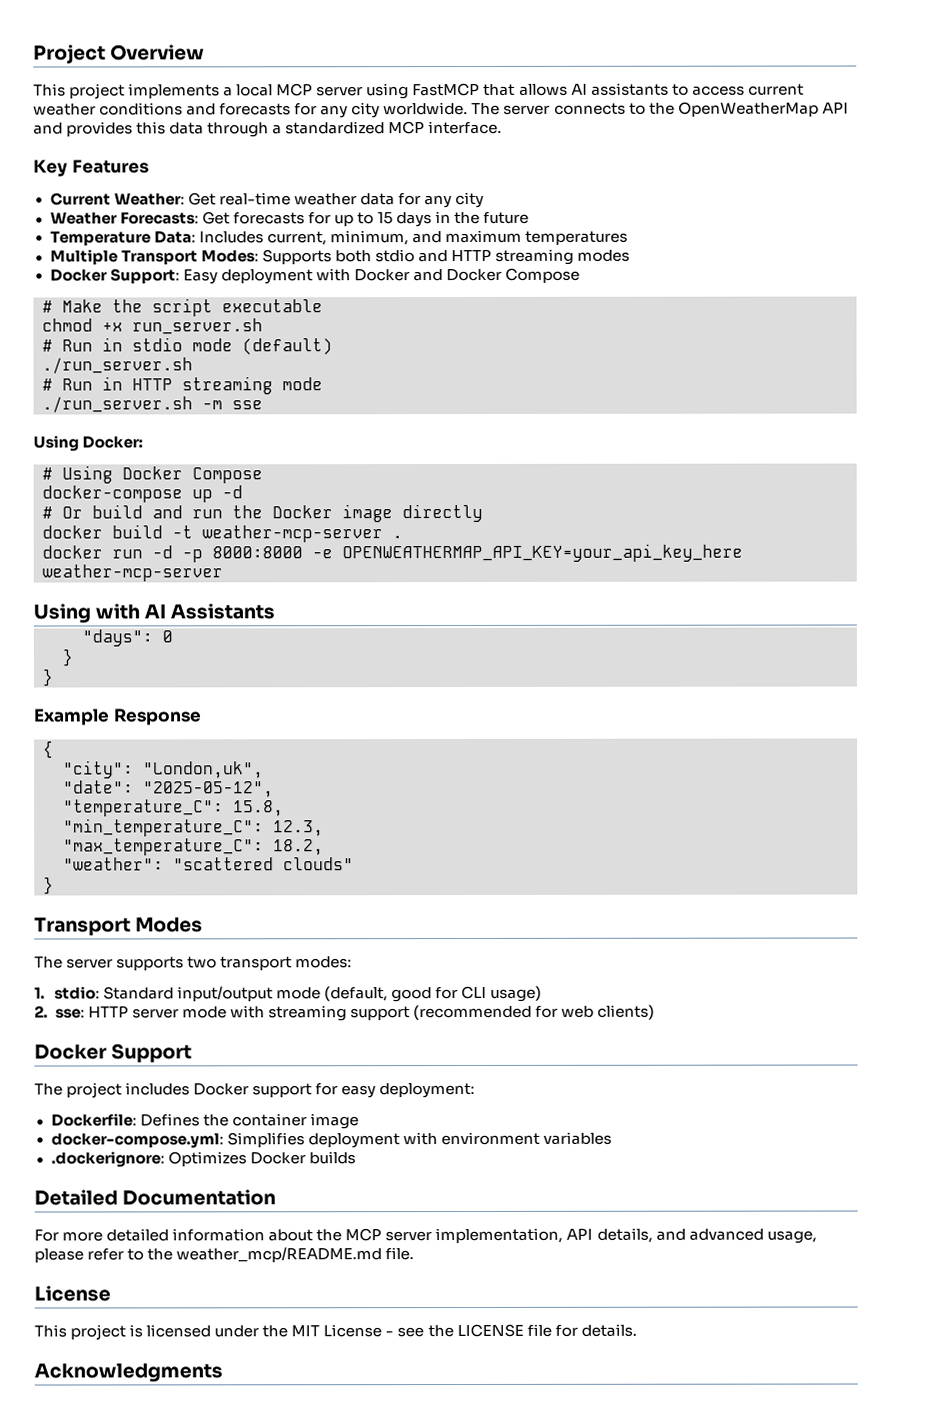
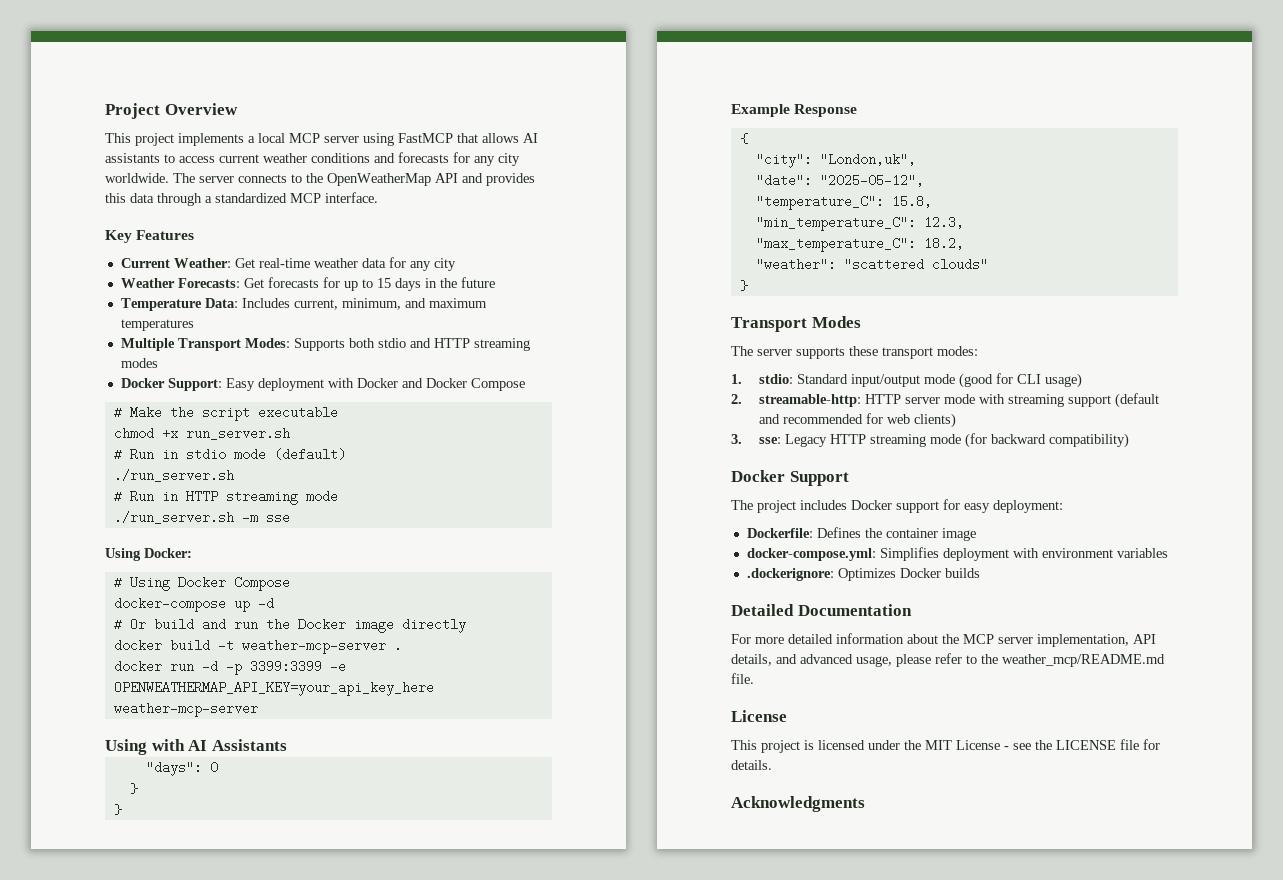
- docker run -d -p 8000:8000 -e OPENWEATHERMAP_API_KEY=your_api_key_here weather-mcp-server
+ docker run -d -p 3399:3399 -e OPENWEATHERMAP_API_KEY=your_api_key_here weather-mcp-server
- The server supports two transport modes:
+ The server supports these transport modes:
- 1. stdio: Standard input/output mode (default, good for CLI usage)
+ 1. stdio: Standard input/output mode (good for CLI usage)
- 2. sse: HTTP server mode with streaming support (recommended for web clients)
+ 2. streamable-http: HTTP server mode with streaming support (default and recommended for web clients)
+ 3. sse: Legacy HTTP streaming mode (for backward compatibility)

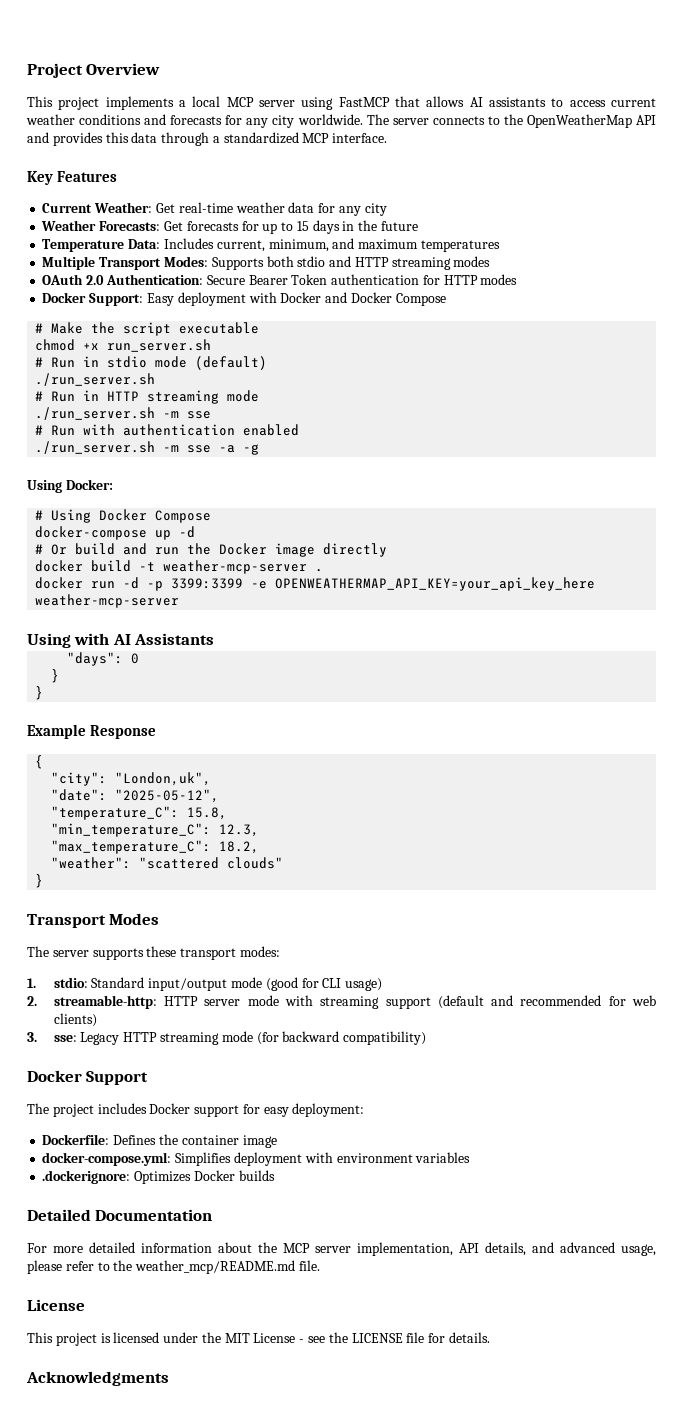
+ OAuth 2.0 Authentication: Secure Bearer Token authentication for HTTP modes
+ # Run with authentication enabled
+ ./run_server.sh -m sse -a -g

